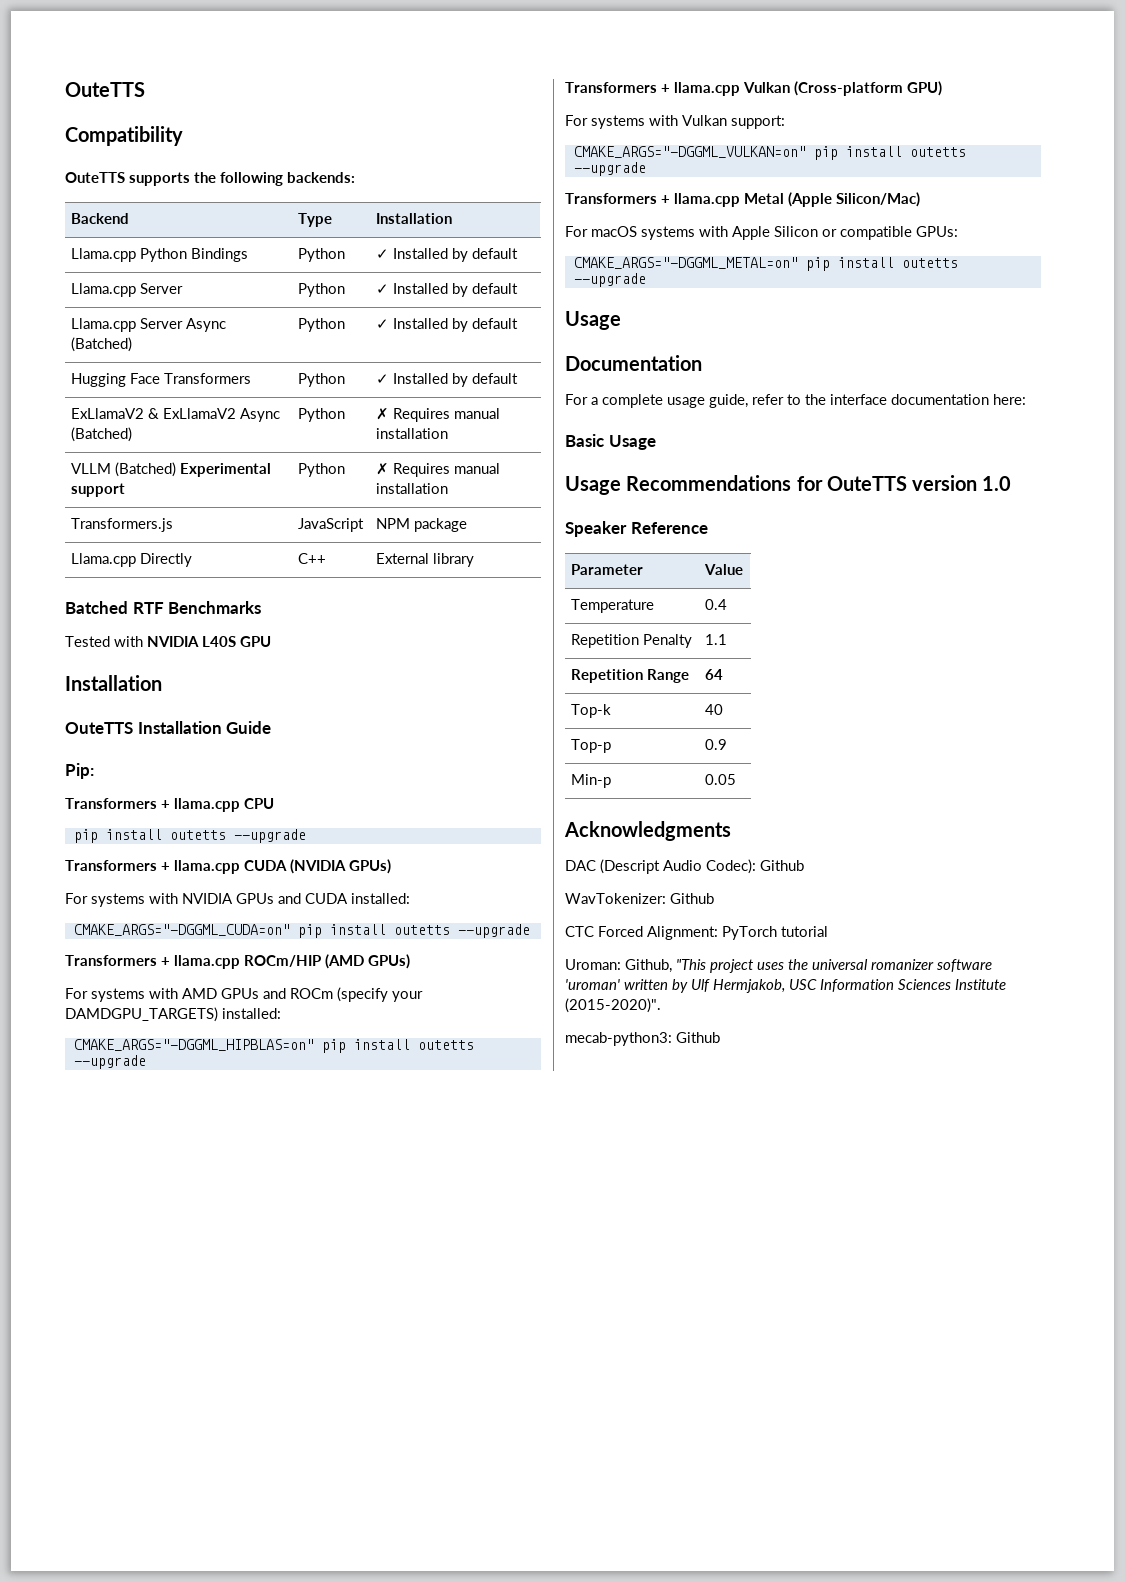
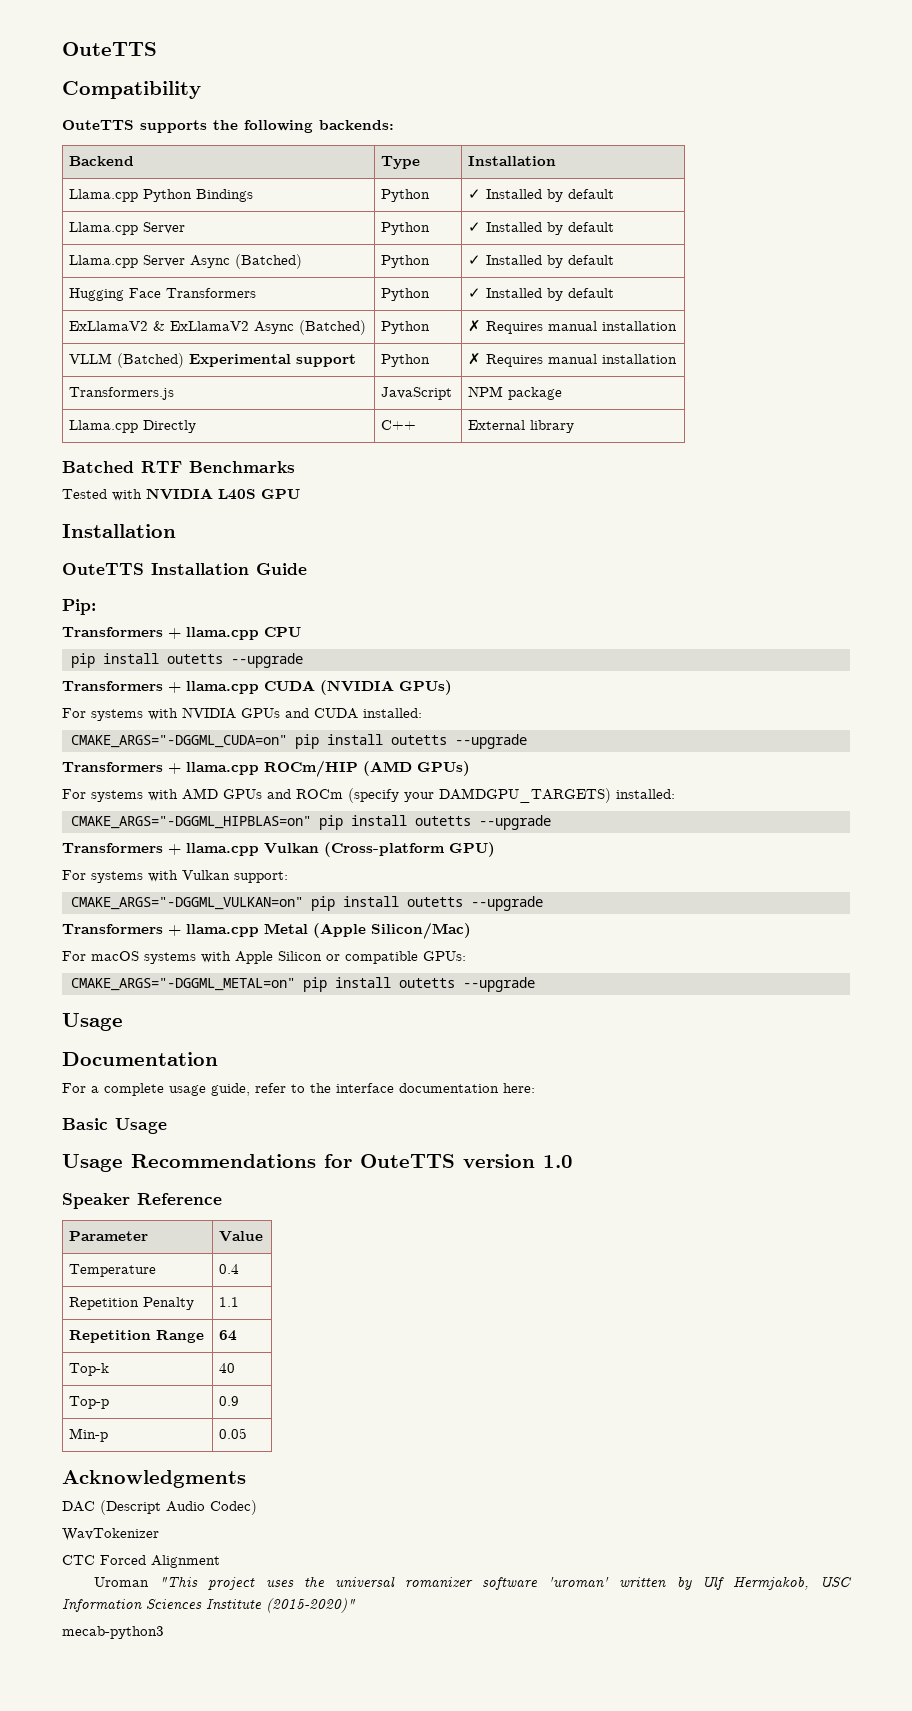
- DAC (Descript Audio Codec): Github
- WavTokenizer: Github
- CTC Forced Alignment: PyTorch tutorial
- Uroman: Github, "This project uses the universal romanizer software 'uroman' written by Ulf Hermjakob, USC Information Sciences Institute (2015-2020)".
- mecab-python3: Github
+ DAC (Descript Audio Codec)
+ WavTokenizer
+ CTC Forced Alignment
+ Uroman "This project uses the universal romanizer software 'uroman' written by Ulf Hermjakob, USC Information Sciences Institute (2015-2020)"
+ mecab-python3

